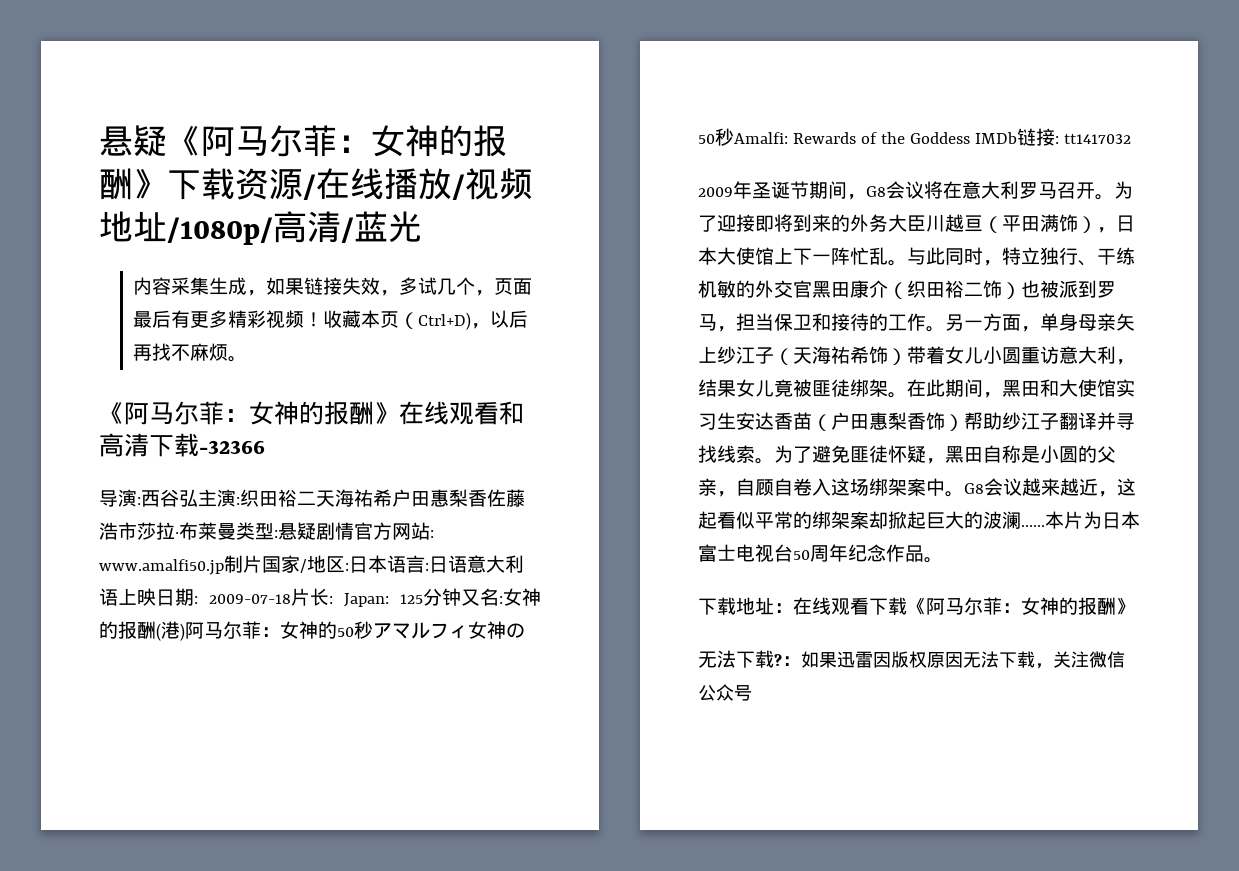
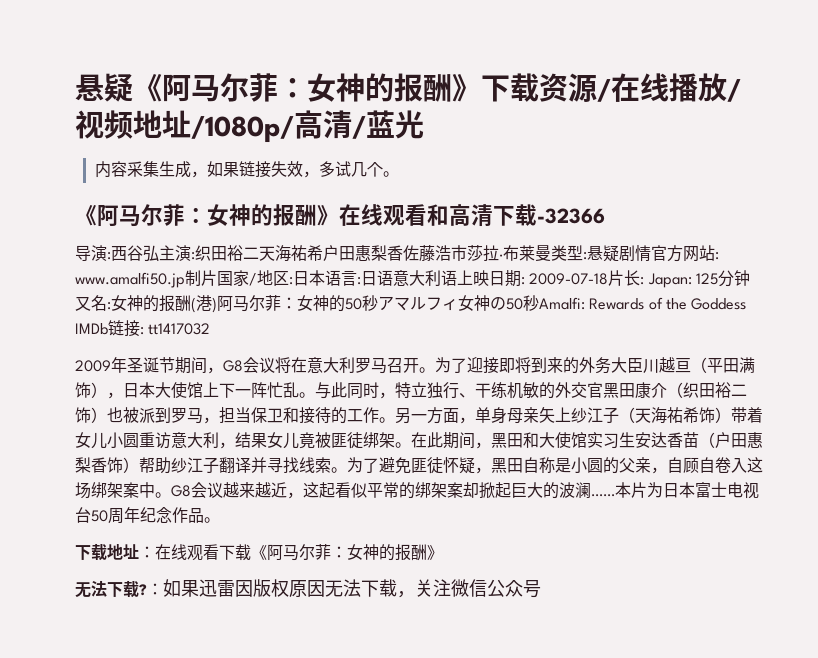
- 内容采集生成，如果链接失效，多试几个，页面最后有更多精彩视频！收藏本页（Ctrl+D)，以后再找不麻烦。
+ 内容采集生成，如果链接失效，多试几个。

